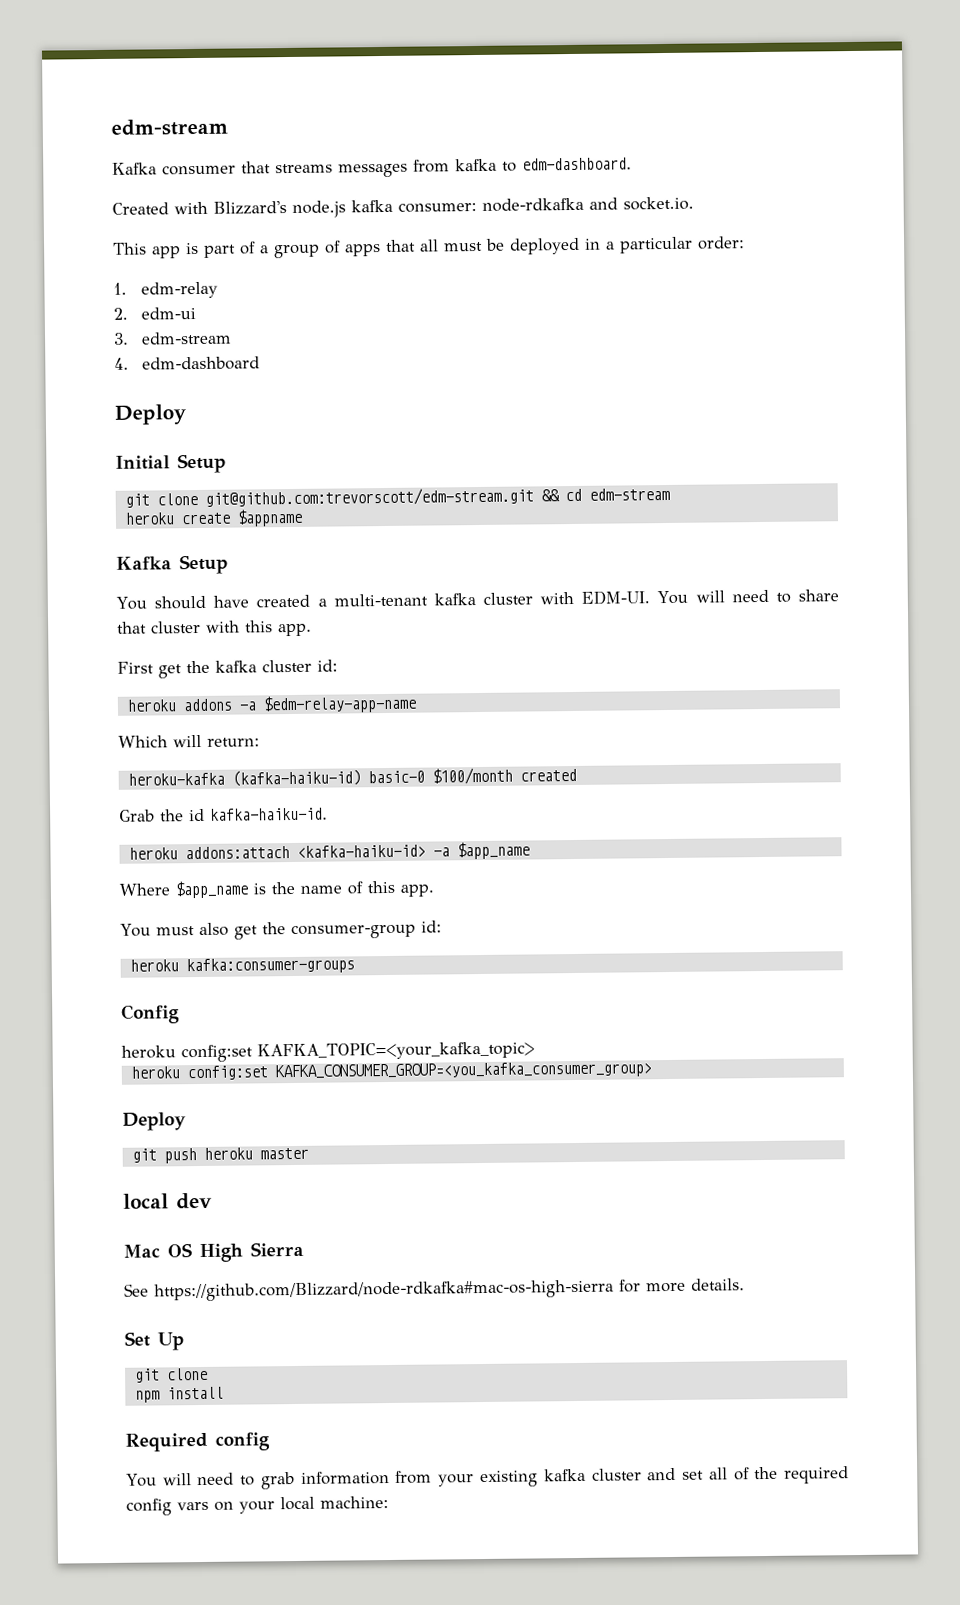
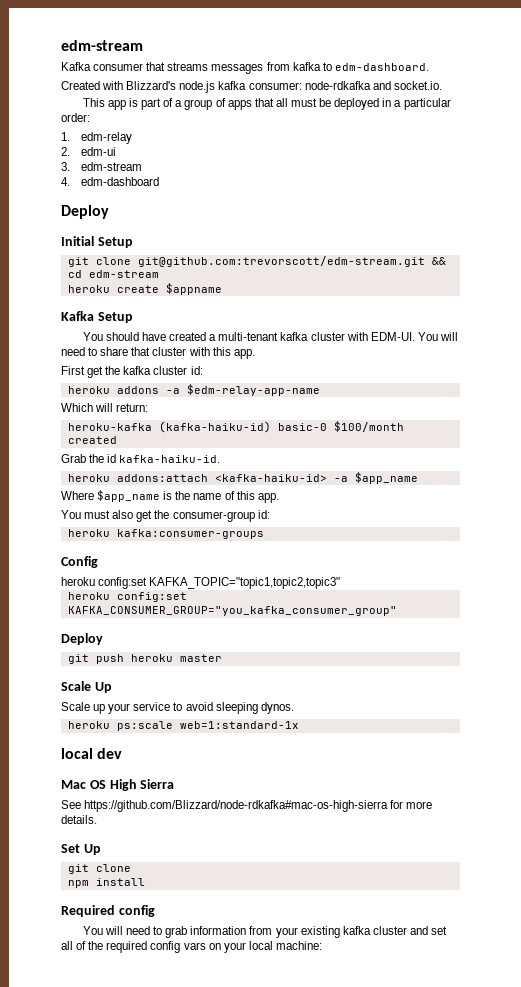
- heroku config:set KAFKA_TOPIC=<your_kafka_topic>
- heroku config:set KAFKA_CONSUMER_GROUP=<you_kafka_consumer_group>
+ heroku config:set KAFKA_TOPIC="topic1,topic2,topic3"
+ heroku config:set KAFKA_CONSUMER_GROUP="you_kafka_consumer_group"
+ Scale Up
+ Scale up your service to avoid sleeping dynos.
+ heroku ps:scale web=1:standard-1x

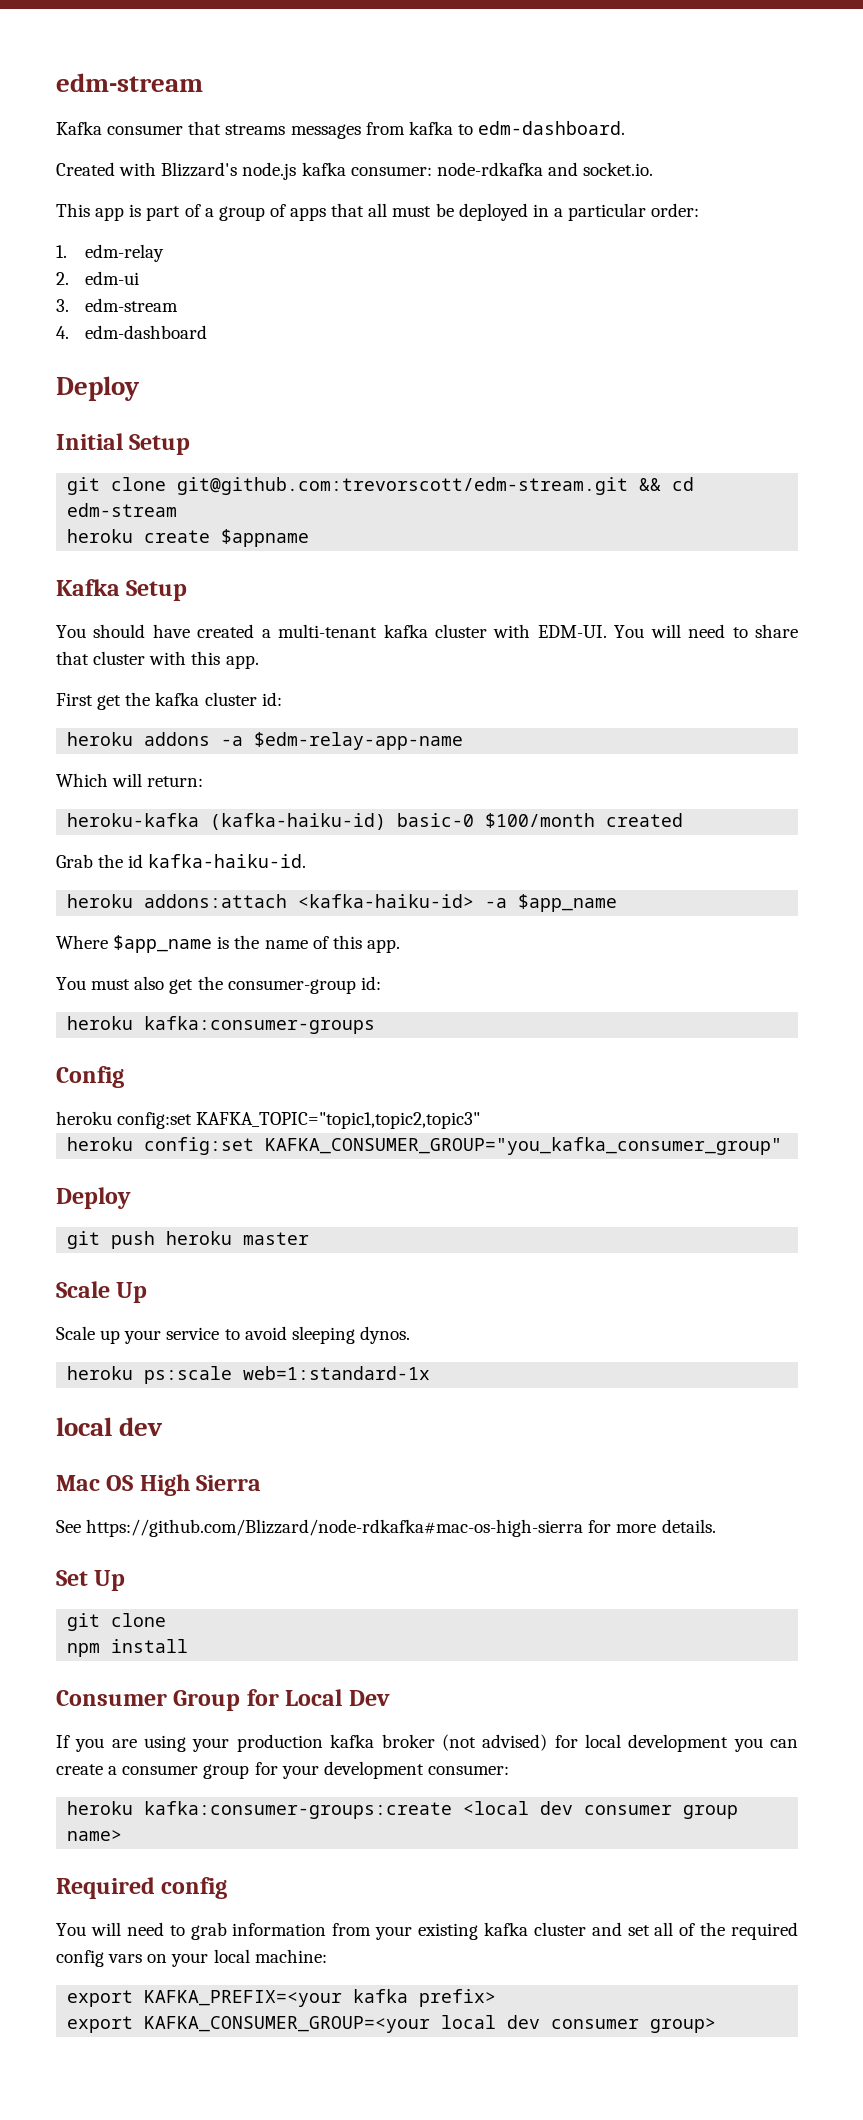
+ Consumer Group for Local Dev
+ If you are using your production kafka broker (not advised) for local development you can create a consumer group for your development consumer:
+ heroku kafka:consumer-groups:create <local dev consumer group name>
+ export KAFKA_PREFIX=<your kafka prefix>
+ export KAFKA_CONSUMER_GROUP=<your local dev consumer group>

